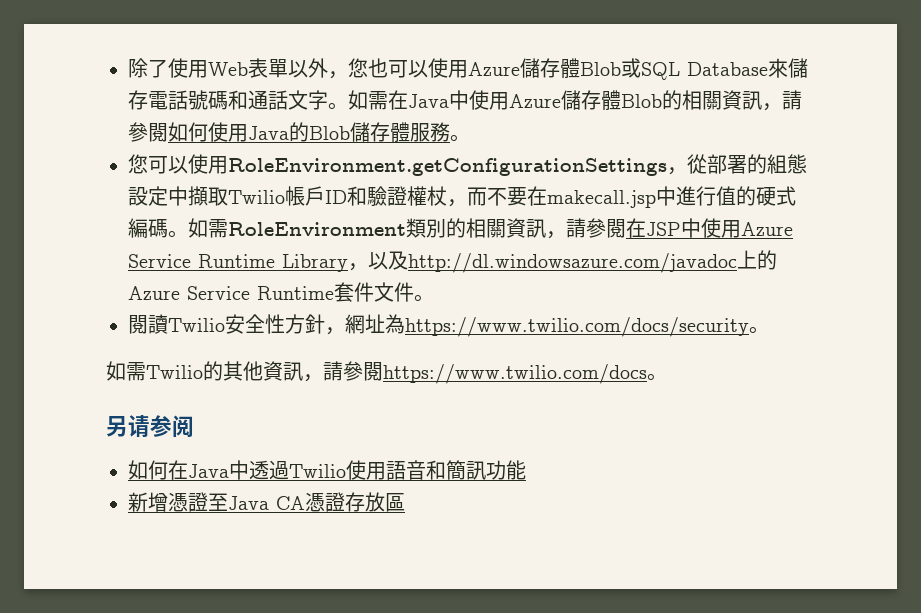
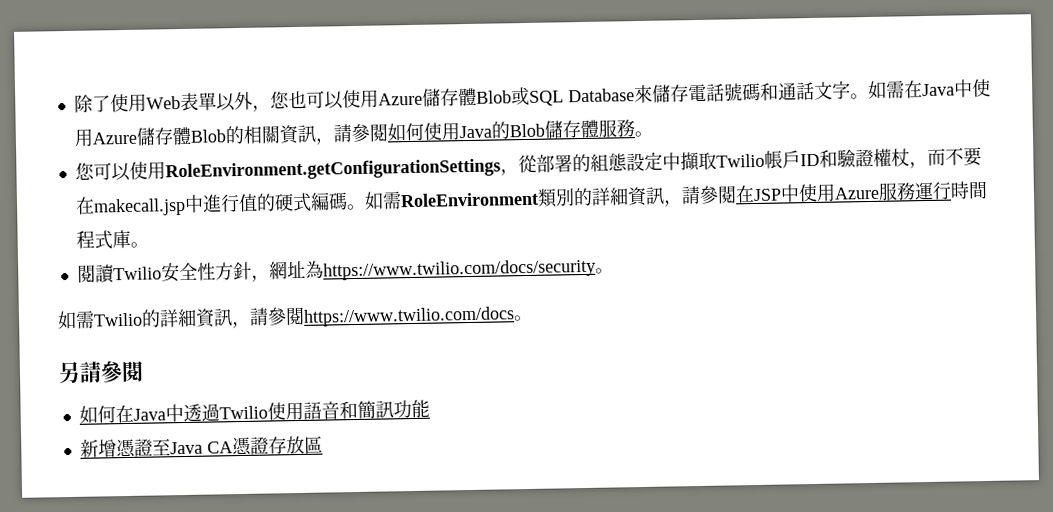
- 如需RoleEnvironment類別的相關資訊，請參閱在JSP中使用Azure Service Runtime Library，以及http://dl.windowsazure.com/javadoc上的Azure Service Runtime套件文件。
+ 如需RoleEnvironment類別的詳細資訊，請參閱在JSP中使用Azure服務運行時間程式庫。
- 如需Twilio的其他資訊，請參閱https://www.twilio.com/docs。
+ 如需Twilio的詳細資訊，請參閱https://www.twilio.com/docs。
- 另请参阅
+ 另請參閱

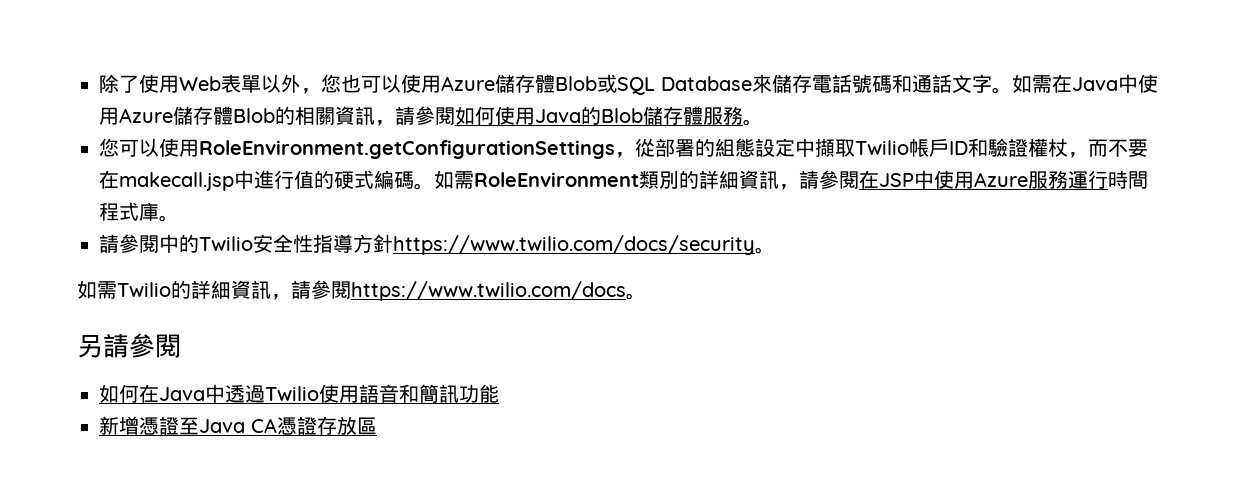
- 閱讀Twilio安全性方針，網址為https://www.twilio.com/docs/security。
+ 請參閱中的Twilio安全性指導方針https://www.twilio.com/docs/security。

